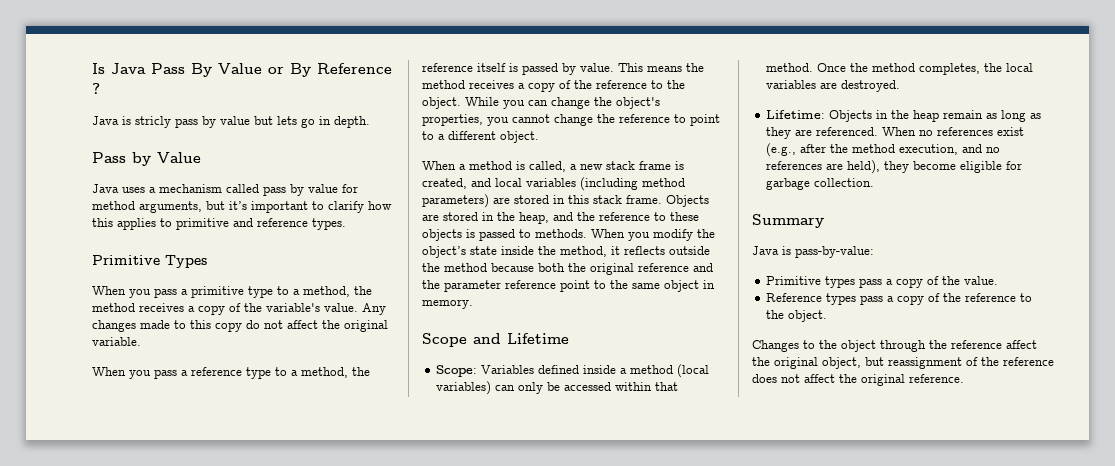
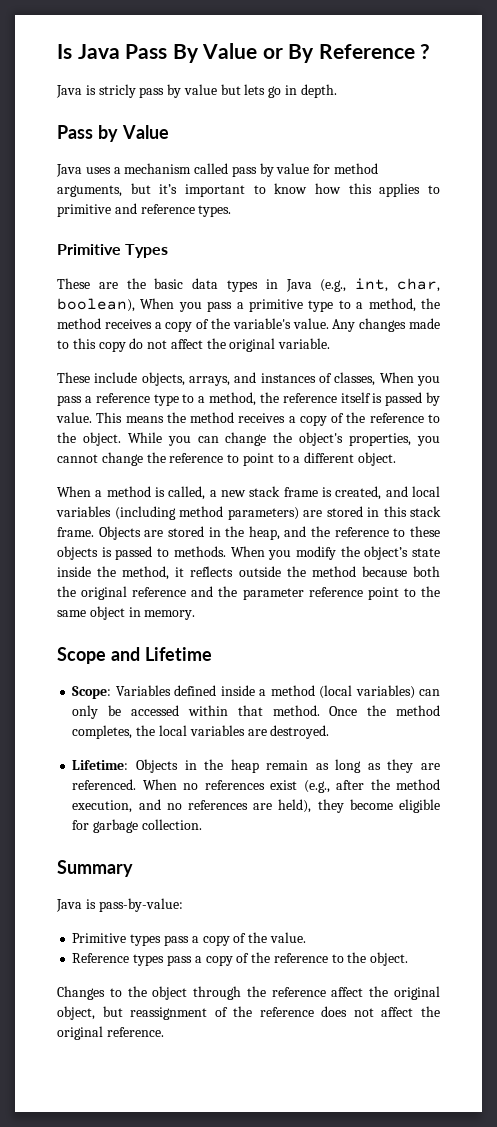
- Java uses a mechanism called pass by value for method arguments, but it’s important to clarify how this applies to primitive and reference types.
+ Java uses a mechanism called pass by value for method arguments, but it’s important to know how this applies to primitive and reference types.
- When you pass a primitive type to a method, the method receives a copy of the variable's value.
+ These are the basic data types in Java (e.g., int, char, boolean), When you pass a primitive type to a method, the method receives a copy of the variable's value.
- When you pass a reference type to a method, the reference itself is passed by value.
+ These include objects, arrays, and instances of classes, When you pass a reference type to a method, the reference itself is passed by value.

